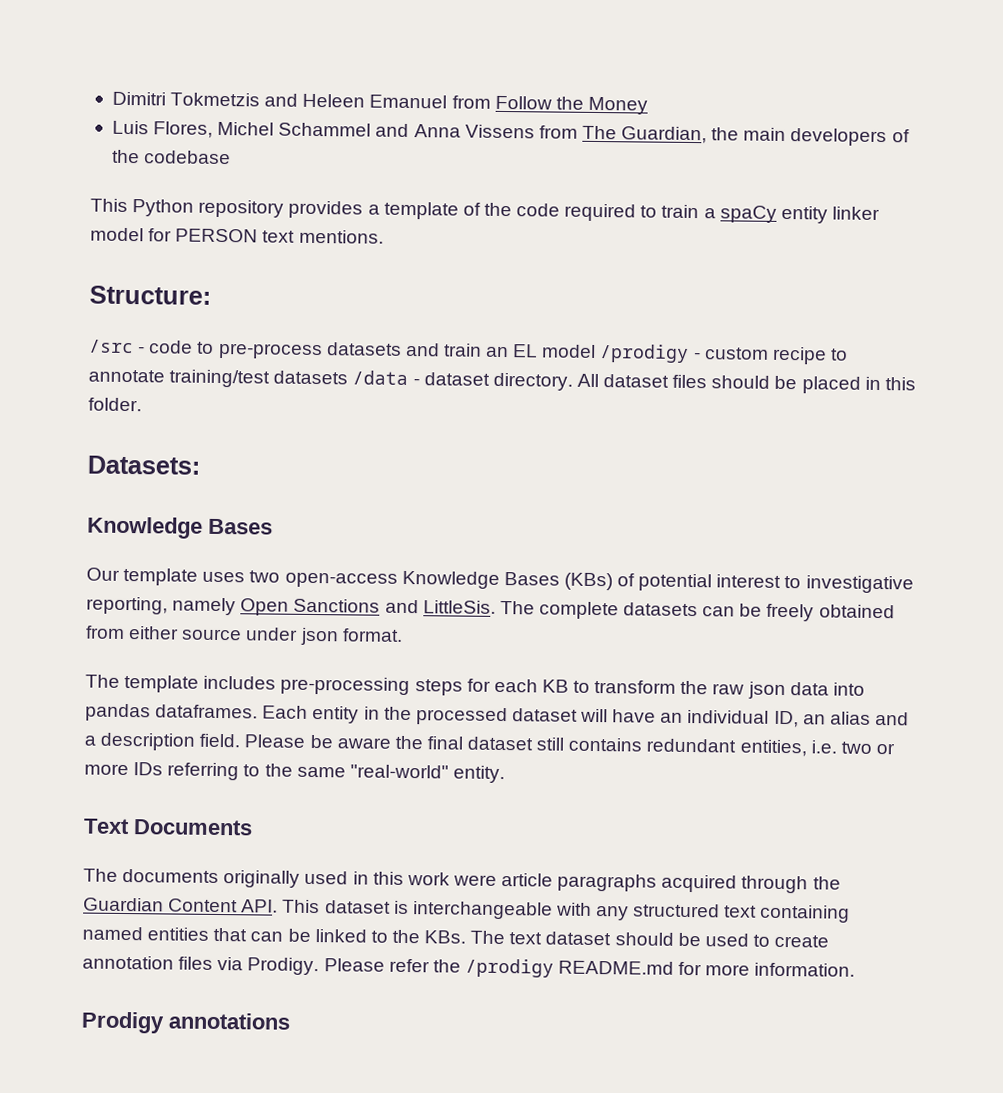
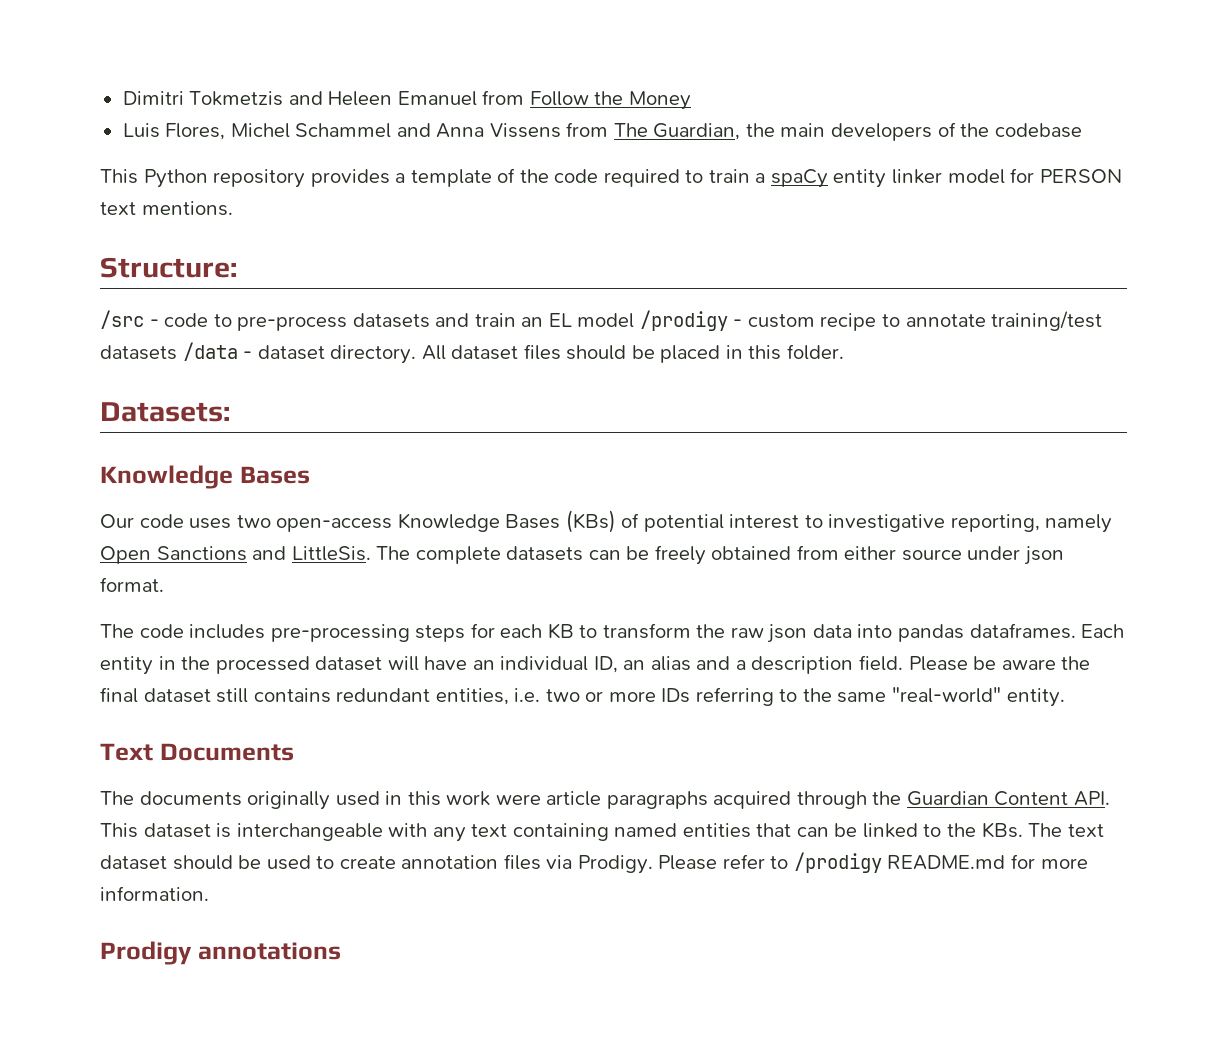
- Our template uses two open-access Knowledge Bases (KBs) of potential interest to investigative reporting, namely Open Sanctions and LittleSis.
+ Our code uses two open-access Knowledge Bases (KBs) of potential interest to investigative reporting, namely Open Sanctions and LittleSis.
- The template includes pre-processing steps for each KB to transform the raw json data into pandas dataframes.
+ The code includes pre-processing steps for each KB to transform the raw json data into pandas dataframes.
- The documents originally used in this work were article paragraphs acquired through the Guardian Content API. This dataset is interchangeable with any structured text containing named entities that can be linked to the KBs. The text dataset should be used to create annotation files via Prodigy.
+ The documents originally used in this work were article paragraphs acquired through the Guardian Content API. This dataset is interchangeable with any text containing named entities that can be linked to the KBs. The text dataset should be used to create annotation files via Prodigy.
- Please refer the /prodigy README.md for more information.
+ Please refer to /prodigy README.md for more information.

